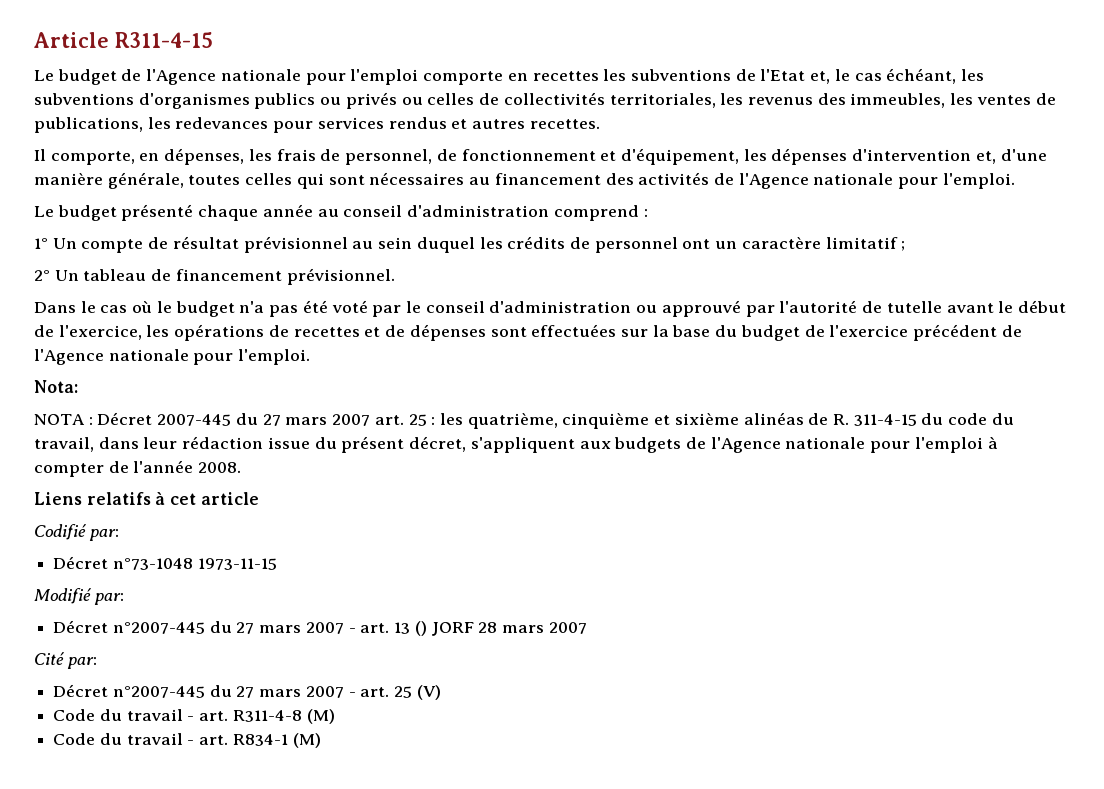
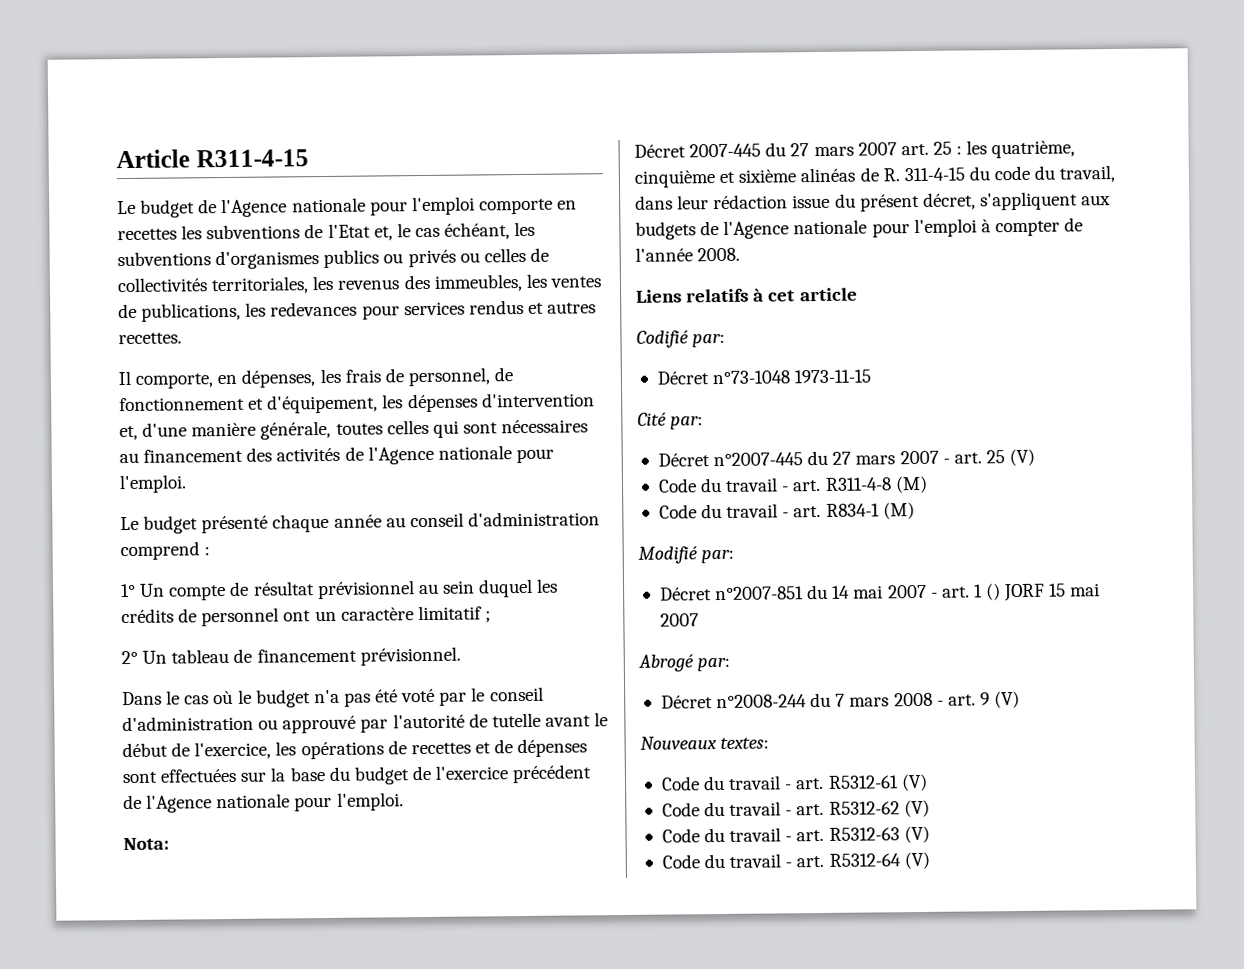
- NOTA : Décret 2007-445 du 27 mars 2007 art. 25 : les quatrième, cinquième et sixième alinéas de R. 311-4-15 du code du travail, dans leur rédaction issue du présent décret, s'appliquent aux budgets de l'Agence nationale pour l'emploi à compter de l'année 2008.
+ Décret 2007-445 du 27 mars 2007 art. 25 : les quatrième, cinquième et sixième alinéas de R. 311-4-15 du code du travail, dans leur rédaction issue du présent décret, s'appliquent aux budgets de l'Agence nationale pour l'emploi à compter de l'année 2008.
- Modifié par:
- Décret n°2007-445 du 27 mars 2007 - art. 13 () JORF 28 mars 2007
+ Modifié par:
+ Décret n°2007-851 du 14 mai 2007 - art. 1 () JORF 15 mai 2007
+ Abrogé par:
+ Décret n°2008-244 du 7 mars 2008 - art. 9 (V)
+ Nouveaux textes:
+ Code du travail - art. R5312-61 (V)
+ Code du travail - art. R5312-62 (V)
+ Code du travail - art. R5312-63 (V)
+ Code du travail - art. R5312-64 (V)

